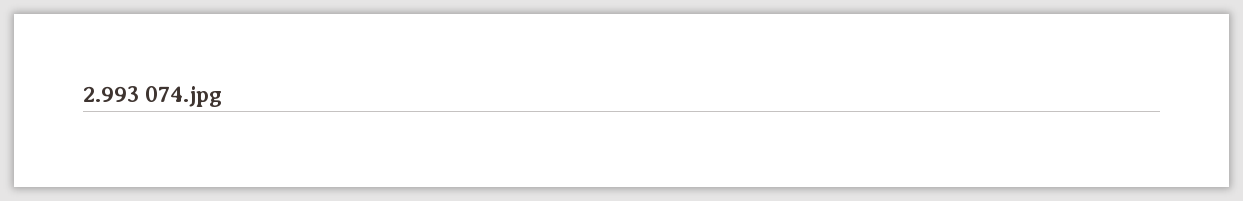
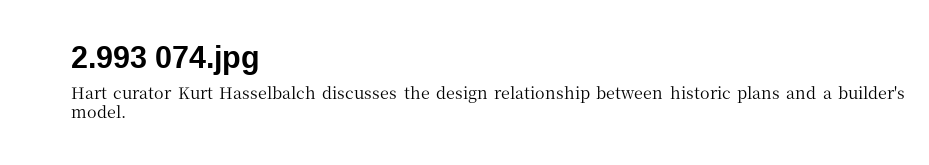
+ Hart curator Kurt Hasselbalch discusses the design relationship between historic plans and a builder's model.

